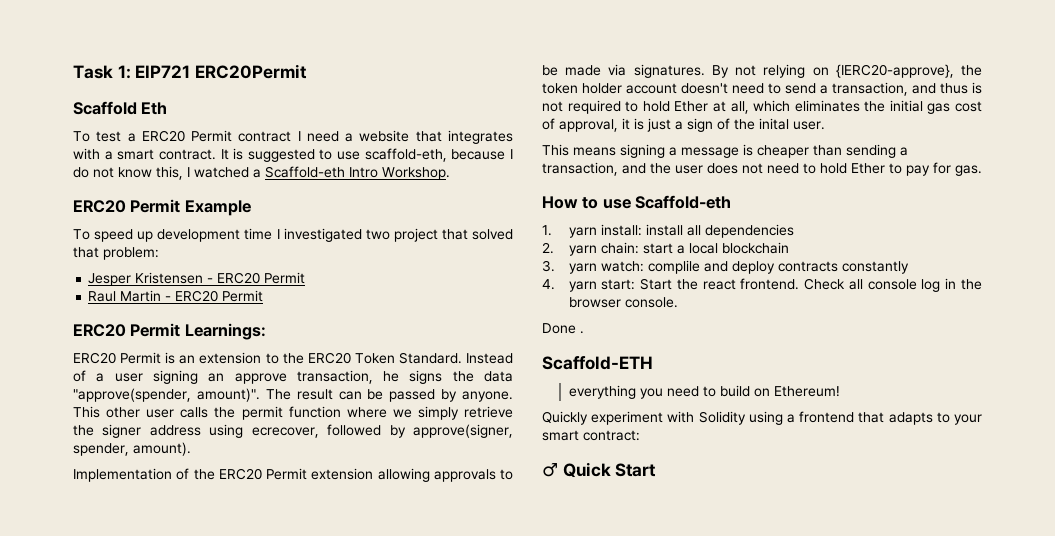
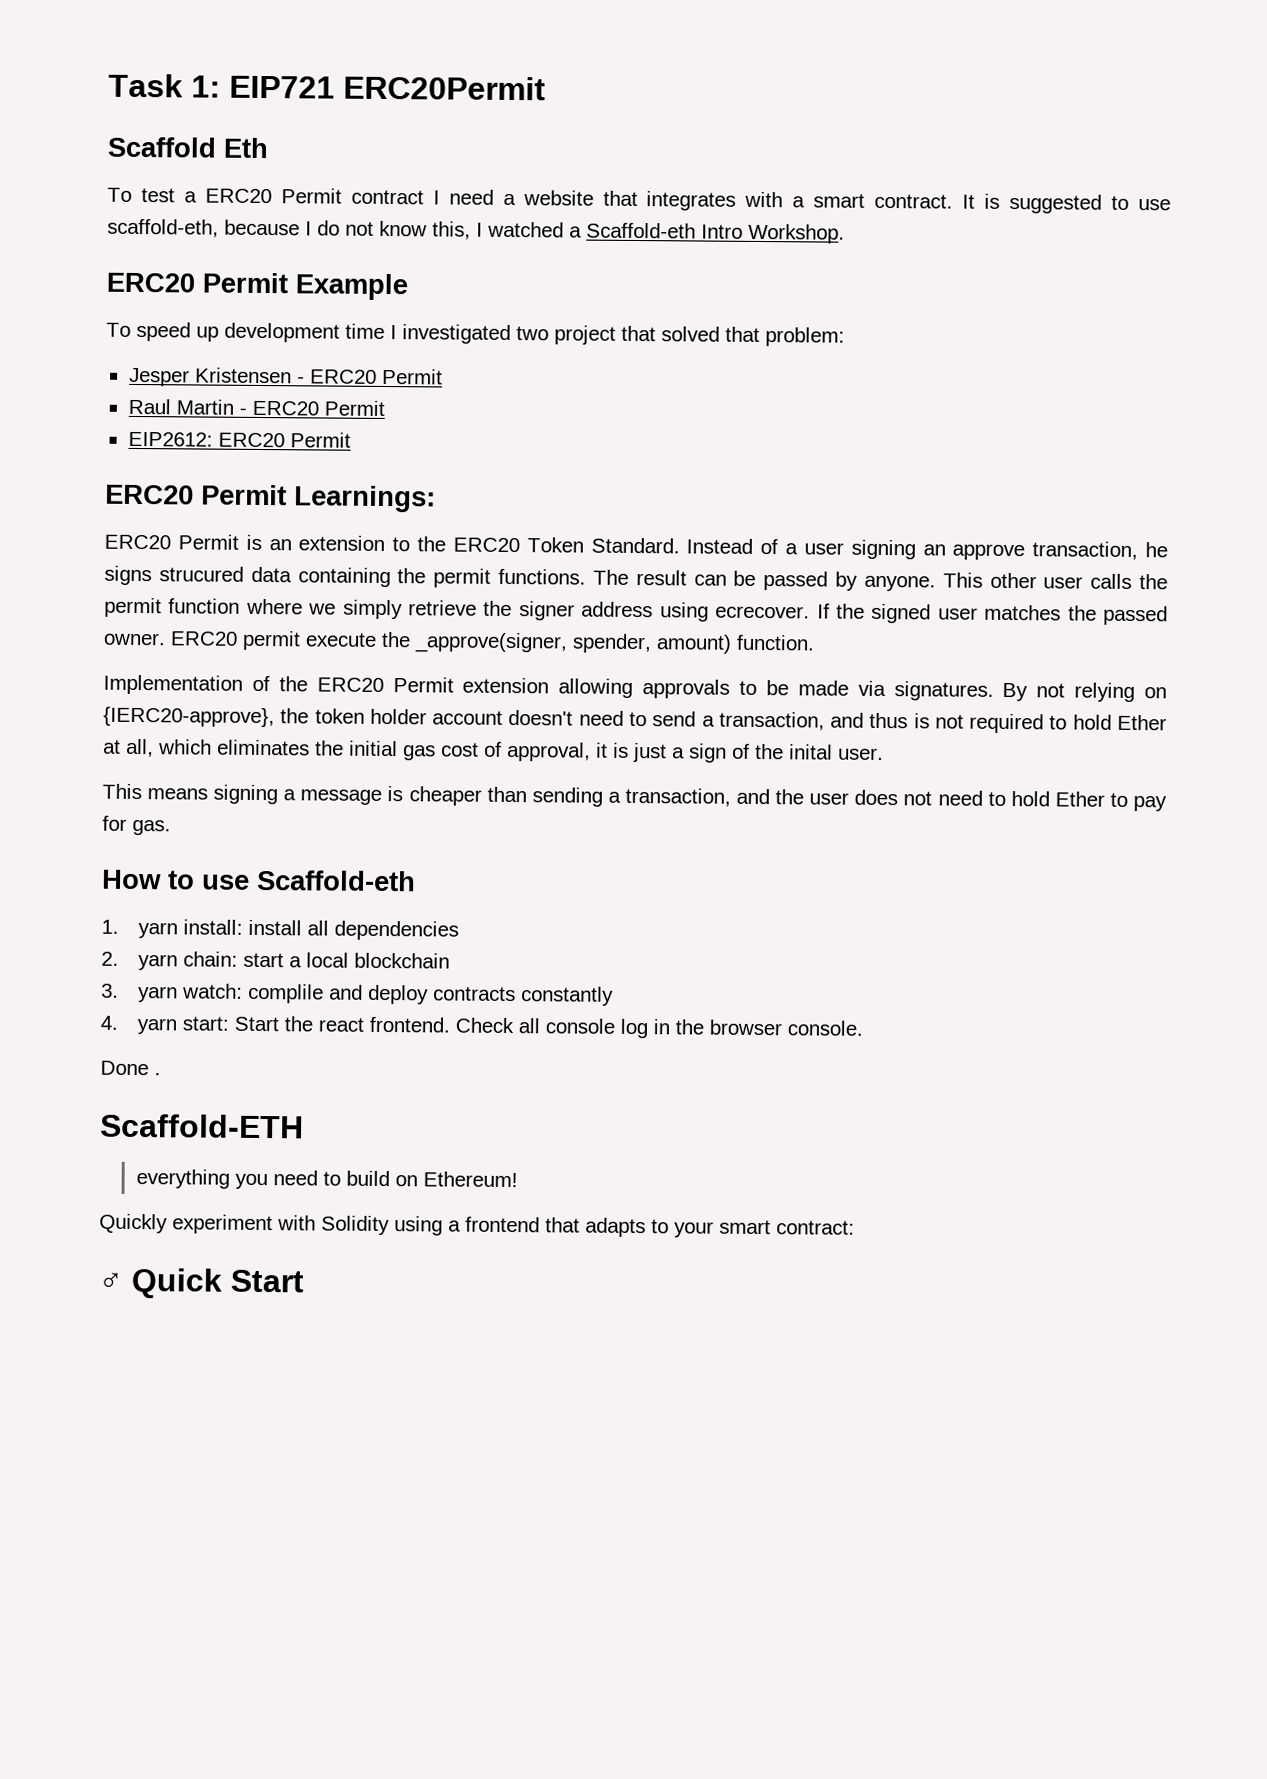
+ EIP2612: ERC20 Permit
- Instead of a user signing an approve transaction, he signs the data "approve(spender, amount)".
+ Instead of a user signing an approve transaction, he signs strucured data containing the permit functions.
- This other user calls the permit function where we simply retrieve the signer address using ecrecover, followed by approve(signer, spender, amount).
+ This other user calls the permit function where we simply retrieve the signer address using ecrecover. If the signed user matches the passed owner. ERC20 permit execute the _approve(signer, spender, amount) function.

